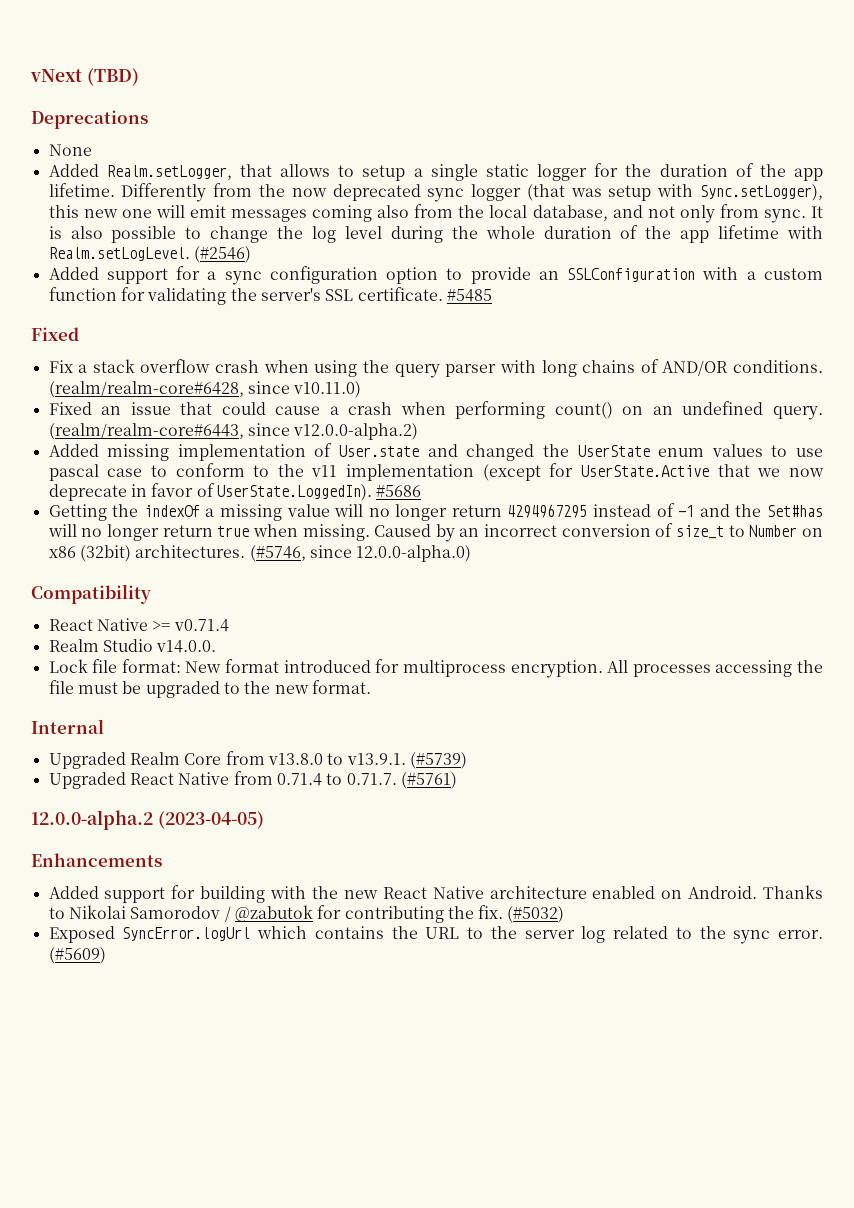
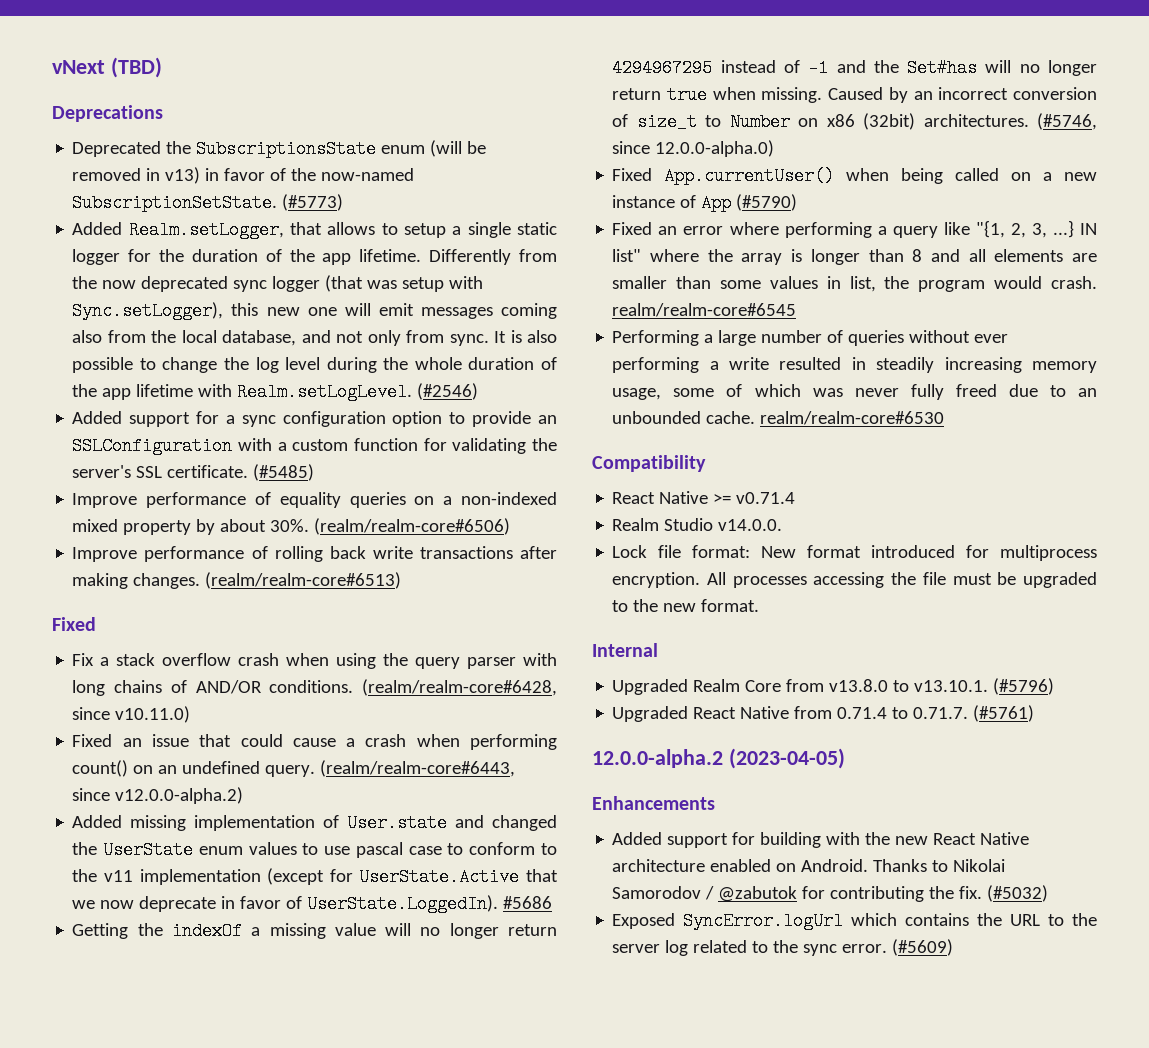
- None
+ Deprecated the SubscriptionsState enum (will be removed in v13) in favor of the now-named SubscriptionSetState. (#5773)
- #5485
+ (#5485)
+ Improve performance of equality queries on a non-indexed mixed property by about 30%. (realm/realm-core#6506)
+ Improve performance of rolling back write transactions after making changes. (realm/realm-core#6513)
+ Fixed App.currentUser() when being called on a new instance of App (#5790)
+ Fixed an error where performing a query like "{1, 2, 3, ...} IN list" where the array is longer than 8 and all elements are smaller than some values in list, the program would crash. realm/realm-core#6545
+ Performing a large number of queries without ever performing a write resulted in steadily increasing memory usage, some of which was never fully freed due to an unbounded cache. realm/realm-core#6530
- Upgraded Realm Core from v13.8.0 to v13.9.1. (#5739)
+ Upgraded Realm Core from v13.8.0 to v13.10.1. (#5796)

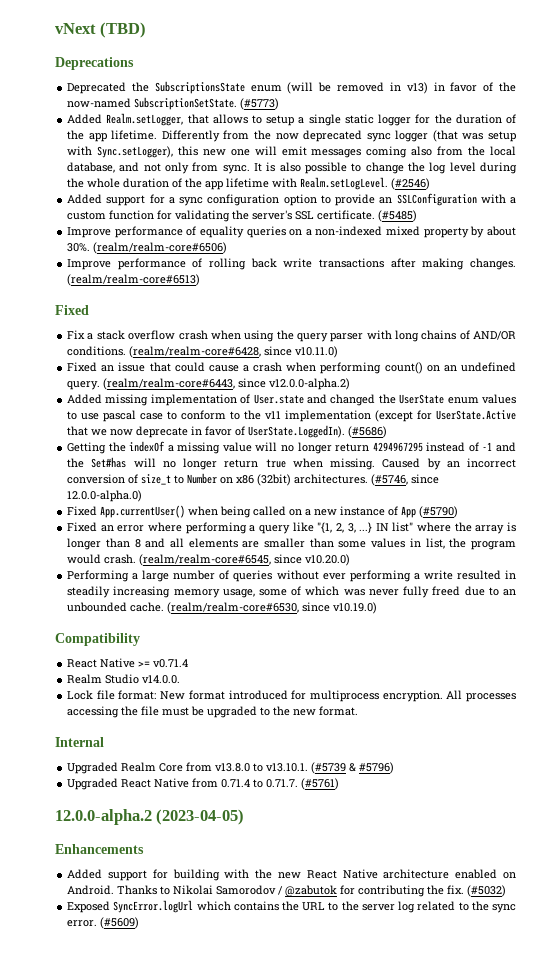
- Added missing implementation of User.state and changed the UserState enum values to use pascal case to conform to the v11 implementation (except for UserState.Active that we now deprecate in favor of UserState.LoggedIn). #5686
+ Added missing implementation of User.state and changed the UserState enum values to use pascal case to conform to the v11 implementation (except for UserState.Active that we now deprecate in favor of UserState.LoggedIn). (#5686)
- Fixed an error where performing a query like "{1, 2, 3, ...} IN list" where the array is longer than 8 and all elements are smaller than some values in list, the program would crash. realm/realm-core#6545
+ Fixed an error where performing a query like "{1, 2, 3, ...} IN list" where the array is longer than 8 and all elements are smaller than some values in list, the program would crash. (realm/realm-core#6545, since v10.20.0)
- Performing a large number of queries without ever performing a write resulted in steadily increasing memory usage, some of which was never fully freed due to an unbounded cache. realm/realm-core#6530
+ Performing a large number of queries without ever performing a write resulted in steadily increasing memory usage, some of which was never fully freed due to an unbounded cache. (realm/realm-core#6530, since v10.19.0)
- Upgraded Realm Core from v13.8.0 to v13.10.1. (#5796)
+ Upgraded Realm Core from v13.8.0 to v13.10.1. (#5739 & #5796)

